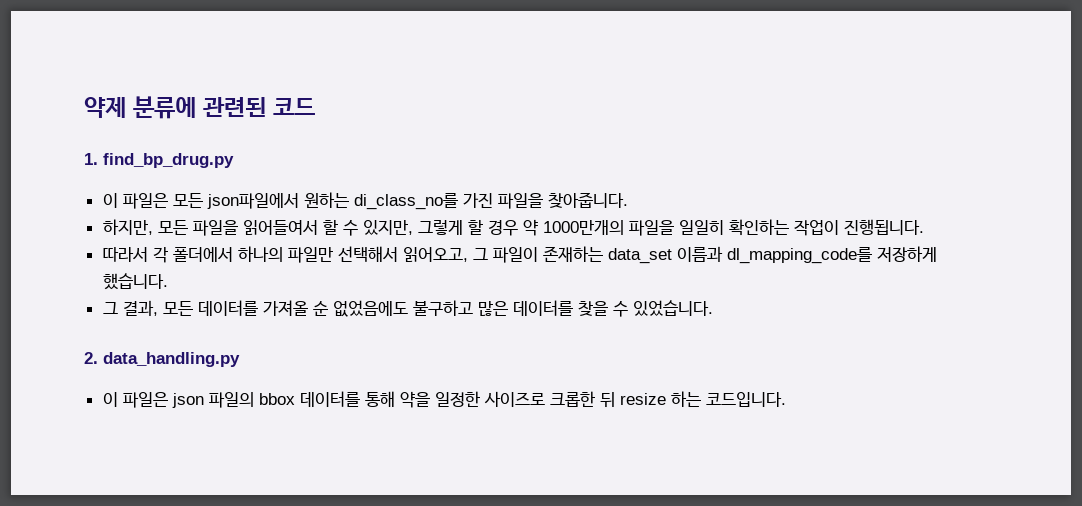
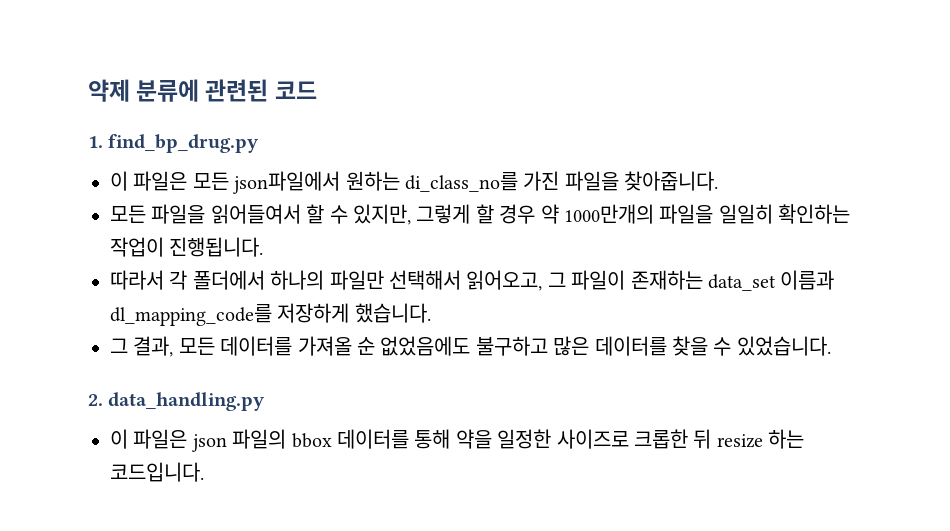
- 하지만, 모든 파일을 읽어들여서 할 수 있지만, 그렇게 할 경우 약 1000만개의 파일을 일일히 확인하는 작업이 진행됩니다.
+ 모든 파일을 읽어들여서 할 수 있지만, 그렇게 할 경우 약 1000만개의 파일을 일일히 확인하는 작업이 진행됩니다.

